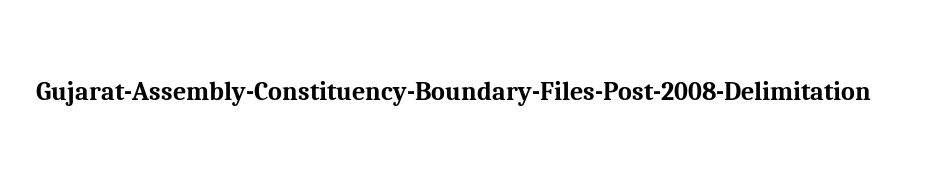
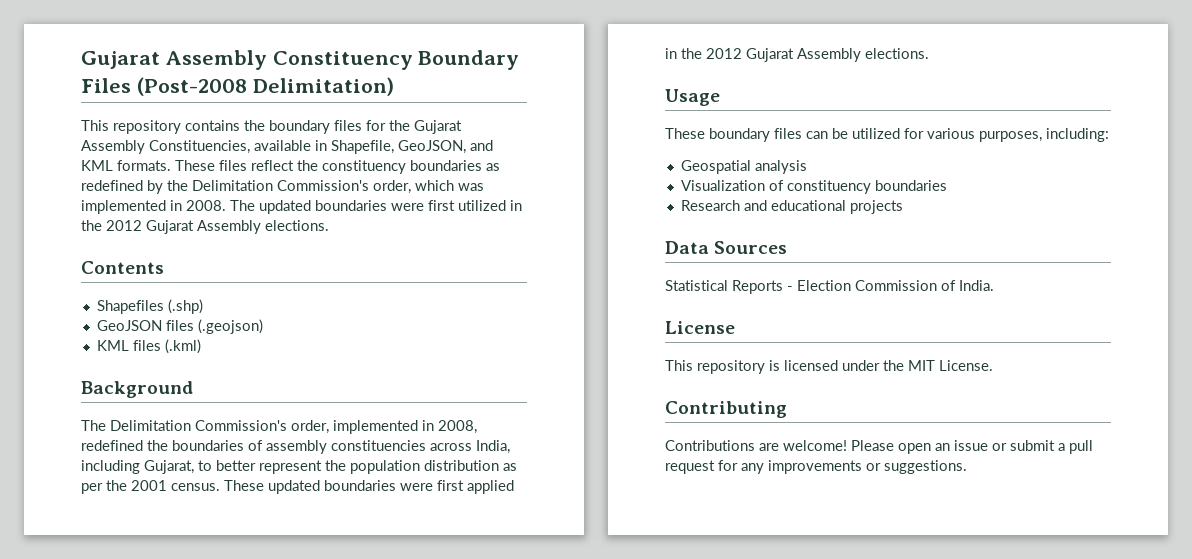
- Gujarat-Assembly-Constituency-Boundary-Files-Post-2008-Delimitation
+ Gujarat Assembly Constituency Boundary Files (Post-2008 Delimitation)
+ This repository contains the boundary files for the Gujarat Assembly Constituencies, available in Shapefile, GeoJSON, and KML formats. These files reflect the constituency boundaries as redefined by the Delimitation Commission's order, which was implemented in 2008. The updated boundaries were first utilized in the 2012 Gujarat Assembly elections.
+ Contents
+ Shapefiles (.shp)
+ GeoJSON files (.geojson)
+ KML files (.kml)
+ Background
+ The Delimitation Commission's order, implemented in 2008, redefined the boundaries of assembly constituencies across India, including Gujarat, to better represent the population distribution as per the 2001 census. These updated boundaries were first applied in the 2012 Gujarat Assembly elections.
+ Usage
+ These boundary files can be utilized for various purposes, including:
+ Geospatial analysis
+ Visualization of constituency boundaries
+ Research and educational projects
+ Data Sources
+ Statistical Reports - Election Commission of India.
+ License
+ This repository is licensed under the MIT License.
+ Contributing
+ Contributions are welcome! Please open an issue or submit a pull request for any improvements or suggestions.

